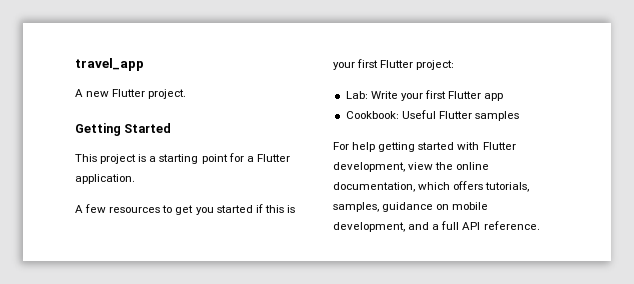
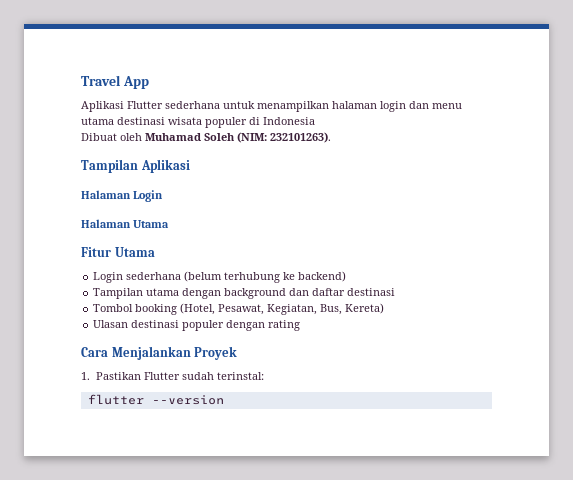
- travel_app
- A new Flutter project.
- Getting Started
- This project is a starting point for a Flutter application.
- A few resources to get you started if this is your first Flutter project:
- Lab: Write your first Flutter app
- Cookbook: Useful Flutter samples
- For help getting started with Flutter development, view the online documentation, which offers tutorials, samples, guidance on mobile development, and a full API reference.
+ Travel App
+ Aplikasi Flutter sederhana untuk menampilkan halaman login dan menu utama destinasi wisata populer di Indonesia
+ Dibuat oleh Muhamad Soleh (NIM: 232101263).
+ Tampilan Aplikasi
+ Halaman Login
+ Halaman Utama
+ Fitur Utama
+ Login sederhana (belum terhubung ke backend)
+ Tampilan utama dengan background dan daftar destinasi
+ Tombol booking (Hotel, Pesawat, Kegiatan, Bus, Kereta)
+ Ulasan destinasi populer dengan rating
+ Cara Menjalankan Proyek
+ 1. Pastikan Flutter sudah terinstal:
+ flutter --version

